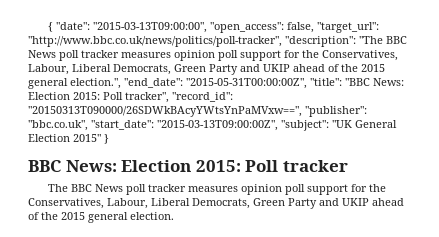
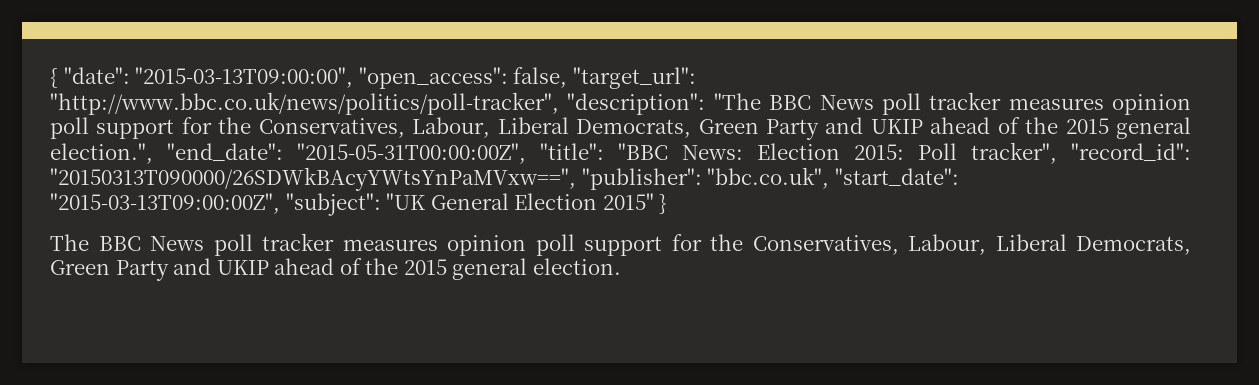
- BBC News: Election 2015: Poll tracker

